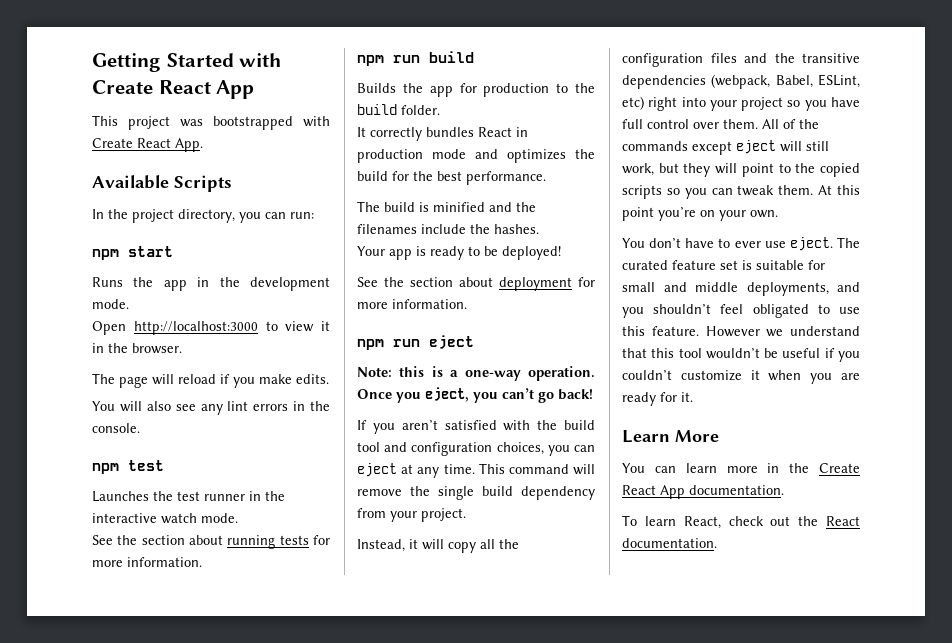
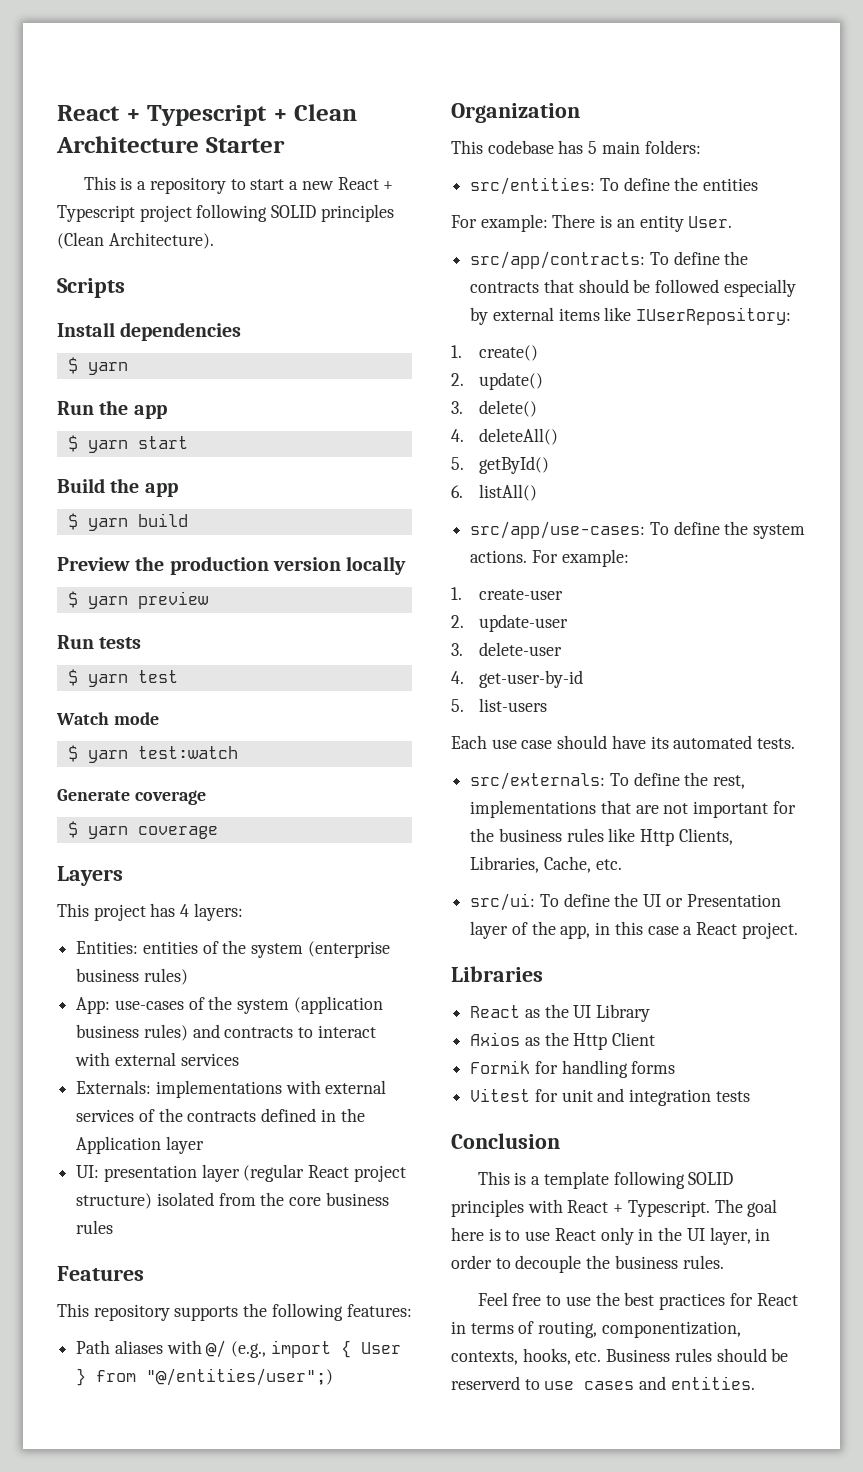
- Getting Started with Create React App
- This project was bootstrapped with Create React App.
- Available Scripts
- In the project directory, you can run:
- npm start
- Runs the app in the development mode.
- Open http://localhost:3000 to view it in the browser.
- The page will reload if you make edits.
- You will also see any lint errors in the console.
- npm test
- Launches the test runner in the interactive watch mode.
- See the section about running tests for more information.
- npm run build
- Builds the app for production to the build folder.
- It correctly bundles React in production mode and optimizes the build for the best performance.
- The build is minified and the filenames include the hashes.
- Your app is ready to be deployed!
- See the section about deployment for more information.
- npm run eject
- Note: this is a one-way operation. Once you eject, you can’t go back!
- If you aren’t satisfied with the build tool and configuration choices, you can eject at any time. This command will remove the single build dependency from your project.
- Instead, it will copy all the configuration files and the transitive dependencies (webpack, Babel, ESLint, etc) right into your project so you have full control over them. All of the commands except eject will still work, but they will point to the copied scripts so you can tweak them. At this point you’re on your own.
- You don’t have to ever use eject. The curated feature set is suitable for small and middle deployments, and you shouldn’t feel obligated to use this feature. However we understand that this tool wouldn’t be useful if you couldn’t customize it when you are ready for it.
- Learn More
- You can learn more in the Create React App documentation.
- To learn React, check out the React documentation.
+ React + Typescript + Clean Architecture Starter
+ This is a repository to start a new React + Typescript project following SOLID principles (Clean Architecture).
+ Scripts
+ Install dependencies
+ $ yarn
+ Run the app
+ $ yarn start
+ Build the app
+ $ yarn build
+ Preview the production version locally
+ $ yarn preview
+ Run tests
+ $ yarn test
+ Watch mode
+ $ yarn test:watch
+ Generate coverage
+ $ yarn coverage
+ Layers
+ This project has 4 layers:
+ Entities: entities of the system (enterprise business rules)
+ App: use-cases of the system (application business rules) and contracts to interact with external services
+ Externals: implementations with external services of the contracts defined in the Application layer
+ UI: presentation layer (regular React project structure) isolated from the core business rules
+ Features
+ This repository supports the following features:
+ Path aliases with @/ (e.g., import { User } from "@/entities/user";)
+ Organization
+ This codebase has 5 main folders:
+ src/entities: To define the entities
+ For example: There is an entity User.
+ src/app/contracts: To define the contracts that should be followed especially by external items like IUserRepository:
+ 1. create()
+ 2. update()
+ 3. delete()
+ 4. deleteAll()
+ 5. getById()
+ 6. listAll()
+ src/app/use-cases: To define the system actions. For example:
+ 1. create-user
+ 2. update-user
+ 3. delete-user
+ 4. get-user-by-id
+ 5. list-users
+ Each use case should have its automated tests.
+ src/externals: To define the rest, implementations that are not important for the business rules like Http Clients, Libraries, Cache, etc.
+ src/ui: To define the UI or Presentation layer of the app, in this case a React project.
+ Libraries
+ React as the UI Library
+ Axios as the Http Client
+ Formik for handling forms
+ Vitest for unit and integration tests
+ Conclusion
+ This is a template following SOLID principles with React + Typescript. The goal here is to use React only in the UI layer, in order to decouple the business rules.
+ Feel free to use the best practices for React in terms of routing, componentization, contexts, hooks, etc. Business rules should be reserverd to use cases and entities.

